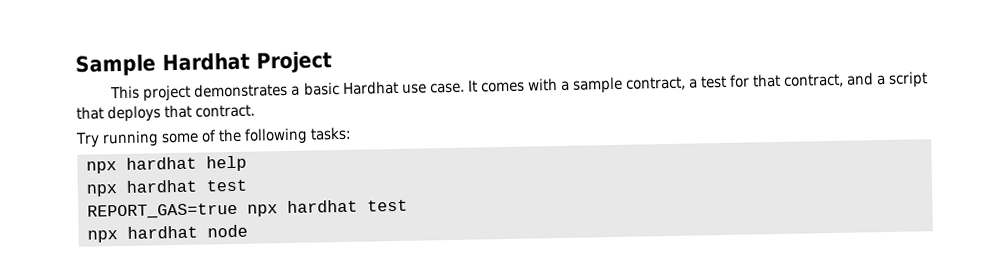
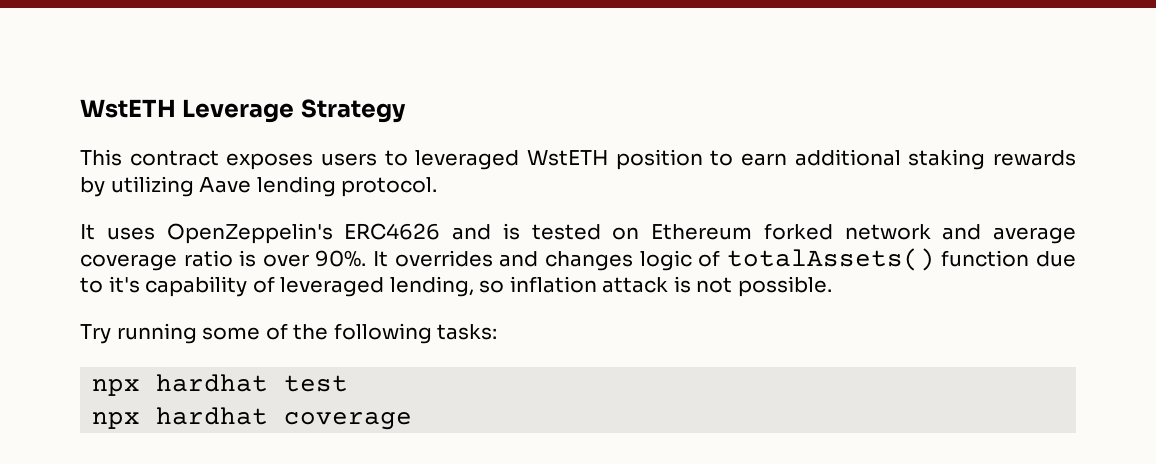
- Sample Hardhat Project
- This project demonstrates a basic Hardhat use case. It comes with a sample contract, a test for that contract, and a script that deploys that contract.
+ WstETH Leverage Strategy
+ This contract exposes users to leveraged WstETH position to earn additional staking rewards by utilizing Aave lending protocol.
+ It uses OpenZeppelin's ERC4626 and is tested on Ethereum forked network and average coverage ratio is over 90%. It overrides and changes logic of totalAssets() function due to it's capability of leveraged lending, so inflation attack is not possible.
- npx hardhat help
  npx hardhat test
- REPORT_GAS=true npx hardhat test
- npx hardhat node
+ npx hardhat coverage

